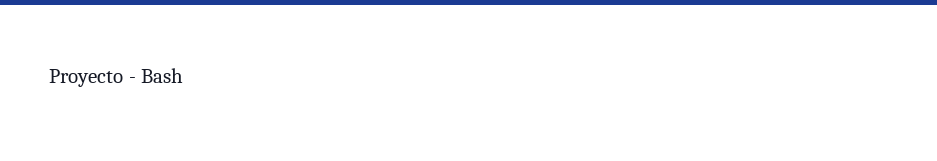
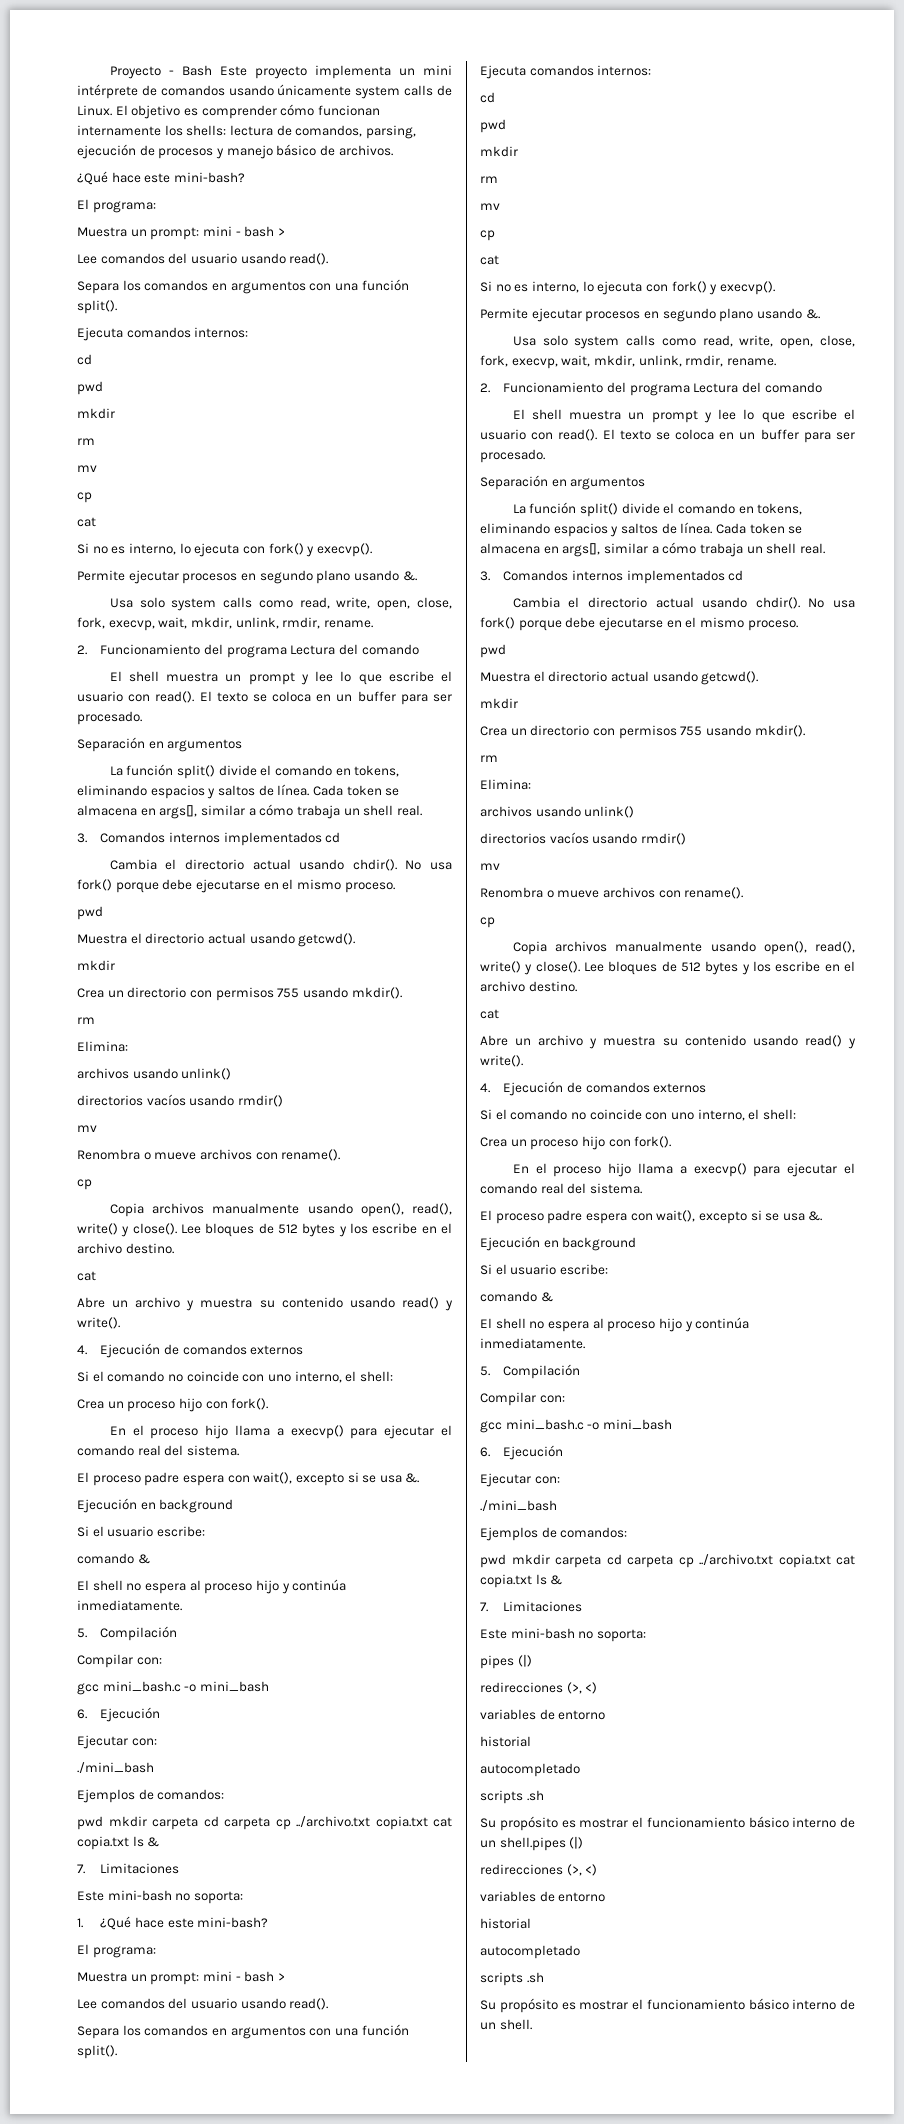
- Proyecto - Bash
+ Proyecto - Bash Este proyecto implementa un mini intérprete de comandos usando únicamente system calls de Linux. El objetivo es comprender cómo funcionan internamente los shells: lectura de comandos, parsing, ejecución de procesos y manejo básico de archivos.
+ ¿Qué hace este mini-bash?
+ El programa:
+ Muestra un prompt: mini - bash >
+ Lee comandos del usuario usando read().
+ Separa los comandos en argumentos con una función split().
+ Ejecuta comandos internos:
+ cd
+ pwd
+ mkdir
+ rm
+ mv
+ cp
+ cat
+ Si no es interno, lo ejecuta con fork() y execvp().
+ Permite ejecutar procesos en segundo plano usando &.
+ Usa solo system calls como read, write, open, close, fork, execvp, wait, mkdir, unlink, rmdir, rename.
+ 2. Funcionamiento del programa Lectura del comando
+ El shell muestra un prompt y lee lo que escribe el usuario con read(). El texto se coloca en un buffer para ser procesado.
+ Separación en argumentos
+ La función split() divide el comando en tokens, eliminando espacios y saltos de línea. Cada token se almacena en args[], similar a cómo trabaja un shell real.
+ 3. Comandos internos implementados cd
+ Cambia el directorio actual usando chdir(). No usa fork() porque debe ejecutarse en el mismo proceso.
+ pwd
+ Muestra el directorio actual usando getcwd().
+ mkdir
+ Crea un directorio con permisos 755 usando mkdir().
+ rm
+ Elimina:
+ archivos usando unlink()
+ directorios vacíos usando rmdir()
+ mv
+ Renombra o mueve archivos con rename().
+ cp
+ Copia archivos manualmente usando open(), read(), write() y close(). Lee bloques de 512 bytes y los escribe en el archivo destino.
+ cat
+ Abre un archivo y muestra su contenido usando read() y write().
+ 4. Ejecución de comandos externos
+ Si el comando no coincide con uno interno, el shell:
+ Crea un proceso hijo con fork().
+ En el proceso hijo llama a execvp() para ejecutar el comando real del sistema.
+ El proceso padre espera con wait(), excepto si se usa &.
+ Ejecución en background
+ Si el usuario escribe:
+ comando &
+ El shell no espera al proceso hijo y continúa inmediatamente.
+ 5. Compilación
+ Compilar con:
+ gcc mini_bash.c -o mini_bash
+ 6. Ejecución
+ Ejecutar con:
+ ./mini_bash
+ Ejemplos de comandos:
+ pwd mkdir carpeta cd carpeta cp ../archivo.txt copia.txt cat copia.txt ls &
+ 7. Limitaciones
+ Este mini-bash no soporta:
+ 1. ¿Qué hace este mini-bash?
+ El programa:
+ Muestra un prompt: mini - bash >
+ Lee comandos del usuario usando read().
+ Separa los comandos en argumentos con una función split().
+ Ejecuta comandos internos:
+ cd
+ pwd
+ mkdir
+ rm
+ mv
+ cp
+ cat
+ Si no es interno, lo ejecuta con fork() y execvp().
+ Permite ejecutar procesos en segundo plano usando &.
+ Usa solo system calls como read, write, open, close, fork, execvp, wait, mkdir, unlink, rmdir, rename.
+ 2. Funcionamiento del programa Lectura del comando
+ El shell muestra un prompt y lee lo que escribe el usuario con read(). El texto se coloca en un buffer para ser procesado.
+ Separación en argumentos
+ La función split() divide el comando en tokens, eliminando espacios y saltos de línea. Cada token se almacena en args[], similar a cómo trabaja un shell real.
+ 3. Comandos internos implementados cd
+ Cambia el directorio actual usando chdir(). No usa fork() porque debe ejecutarse en el mismo proceso.
+ pwd
+ Muestra el directorio actual usando getcwd().
+ mkdir
+ Crea un directorio con permisos 755 usando mkdir().
+ rm
+ Elimina:
+ archivos usando unlink()
+ directorios vacíos usando rmdir()
+ mv
+ Renombra o mueve archivos con rename().
+ cp
+ Copia archivos manualmente usando open(), read(), write() y close(). Lee bloques de 512 bytes y los escribe en el archivo destino.
+ cat
+ Abre un archivo y muestra su contenido usando read() y write().
+ 4. Ejecución de comandos externos
+ Si el comando no coincide con uno interno, el shell:
+ Crea un proceso hijo con fork().
+ En el proceso hijo llama a execvp() para ejecutar el comando real del sistema.
+ El proceso padre espera con wait(), excepto si se usa &.
+ Ejecución en background
+ Si el usuario escribe:
+ comando &
+ El shell no espera al proceso hijo y continúa inmediatamente.
+ 5. Compilación
+ Compilar con:
+ gcc mini_bash.c -o mini_bash
+ 6. Ejecución
+ Ejecutar con:
+ ./mini_bash
+ Ejemplos de comandos:
+ pwd mkdir carpeta cd carpeta cp ../archivo.txt copia.txt cat copia.txt ls &
+ 7. Limitaciones
+ Este mini-bash no soporta:
+ pipes (|)
+ redirecciones (>, <)
+ variables de entorno
+ historial
+ autocompletado
+ scripts .sh
+ Su propósito es mostrar el funcionamiento básico interno de un shell.pipes (|)
+ redirecciones (>, <)
+ variables de entorno
+ historial
+ autocompletado
+ scripts .sh
+ Su propósito es mostrar el funcionamiento básico interno de un shell.

